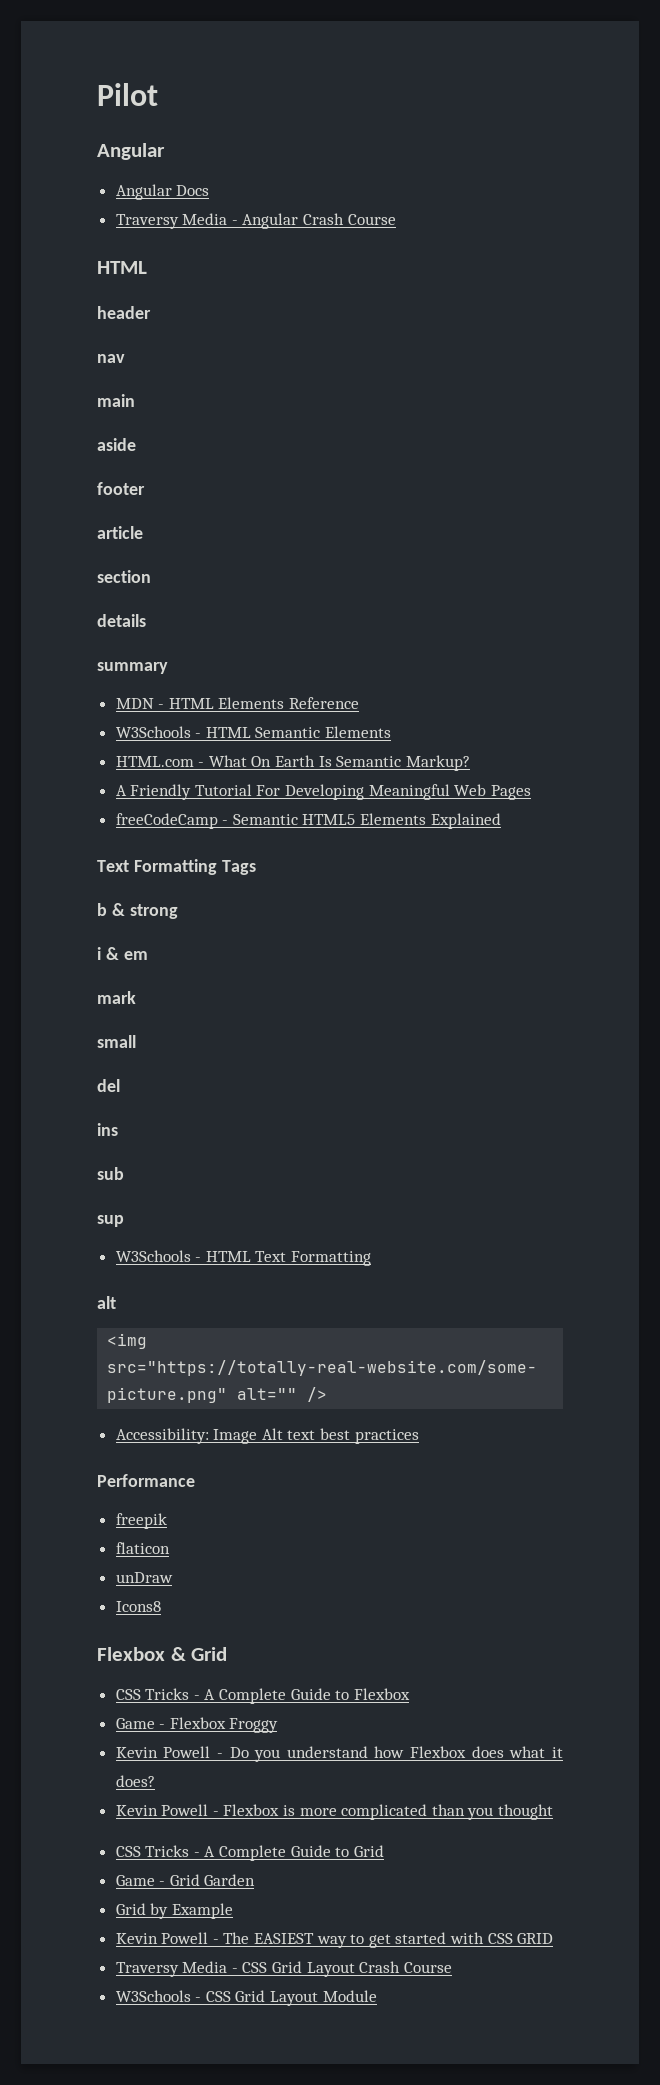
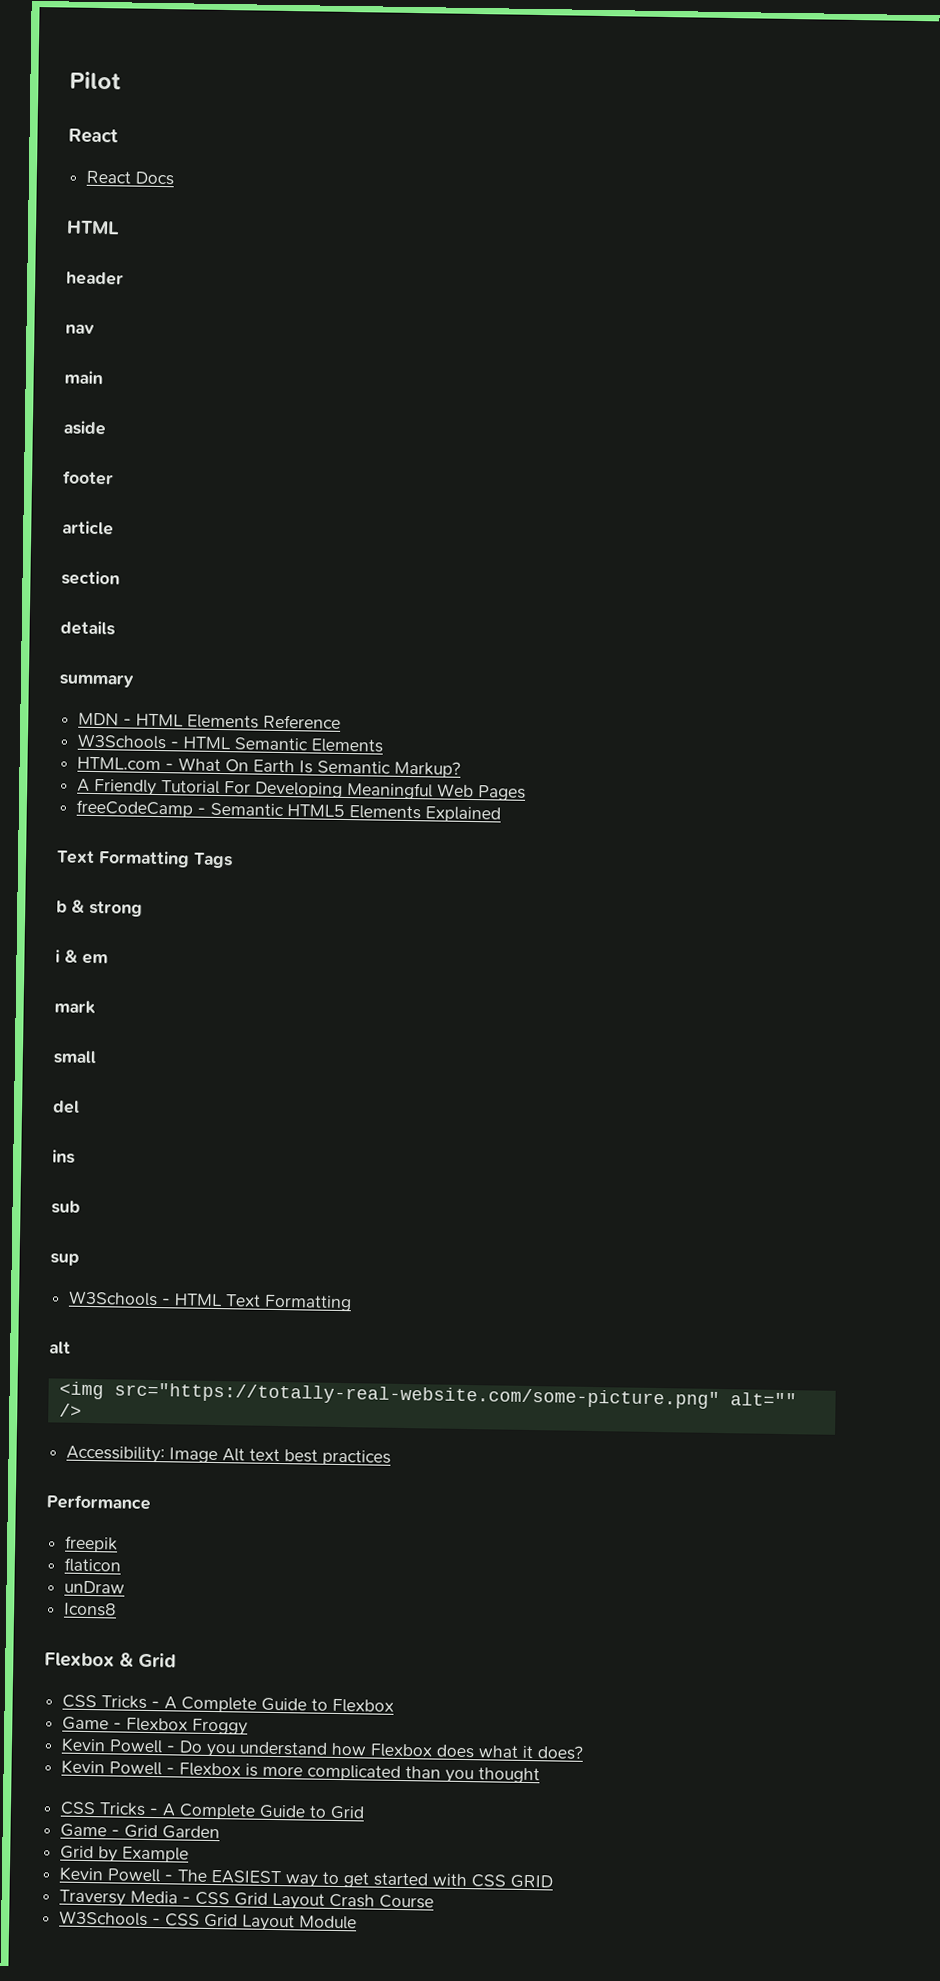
  Pilot
- Angular
- Angular Docs
+ React
+ React Docs
- Traversy Media - Angular Crash Course

